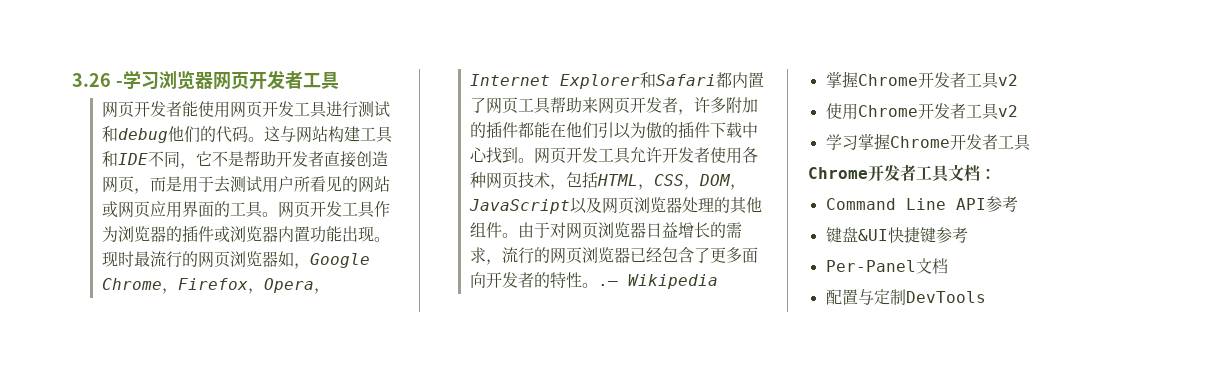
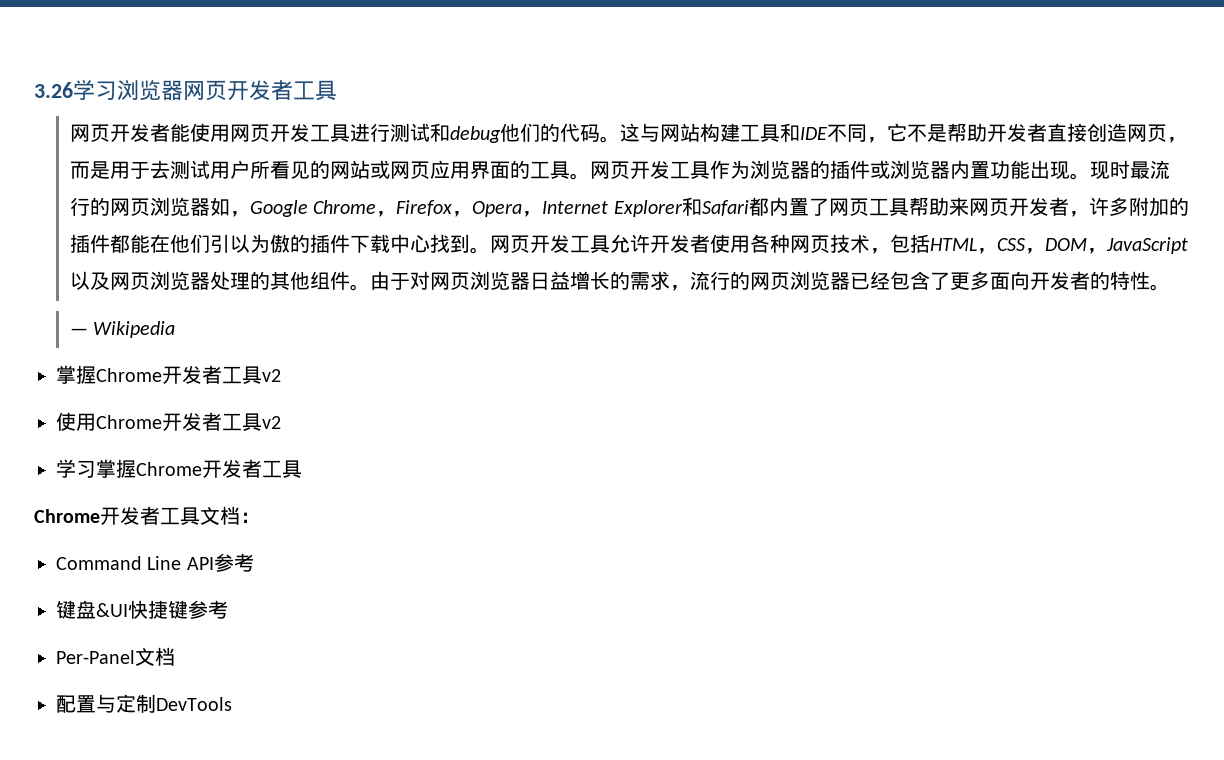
- 3.26 -学习浏览器网页开发者工具
+ 3.26学习浏览器网页开发者工具
- 由于对网页浏览器日益增长的需求，流行的网页浏览器已经包含了更多面向开发者的特性。.— Wikipedia
+ 由于对网页浏览器日益增长的需求，流行的网页浏览器已经包含了更多面向开发者的特性。
+ — Wikipedia

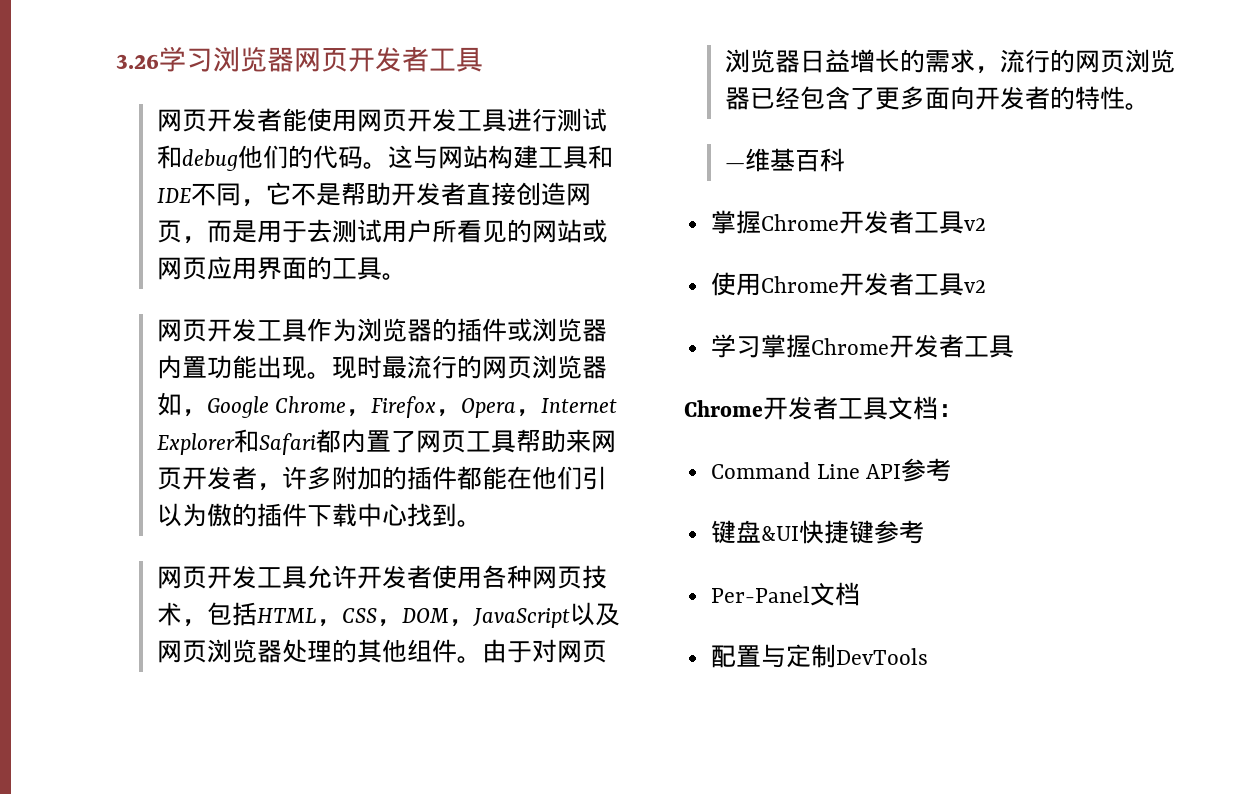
- 这与网站构建工具和IDE不同，它不是帮助开发者直接创造网页，而是用于去测试用户所看见的网站或网页应用界面的工具。网页开发工具作为浏览器的插件或浏览器内置功能出现。
+ 这与网站构建工具和IDE不同，它不是帮助开发者直接创造网页，而是用于去测试用户所看见的网站或网页应用界面的工具。
+ 网页开发工具作为浏览器的插件或浏览器内置功能出现。
- 现时最流行的网页浏览器如，Google Chrome，Firefox，Opera，Internet Explorer和Safari都内置了网页工具帮助来网页开发者，许多附加的插件都能在他们引以为傲的插件下载中心找到。网页开发工具允许开发者使用各种网页技术，包括HTML，CSS，DOM，JavaScript以及网页浏览器处理的其他组件。
+ 现时最流行的网页浏览器如，Google Chrome，Firefox，Opera，Internet Explorer和Safari都内置了网页工具帮助来网页开发者，许多附加的插件都能在他们引以为傲的插件下载中心找到。
+ 网页开发工具允许开发者使用各种网页技术，包括HTML，CSS，DOM，JavaScript以及网页浏览器处理的其他组件。
- — Wikipedia
+ —维基百科

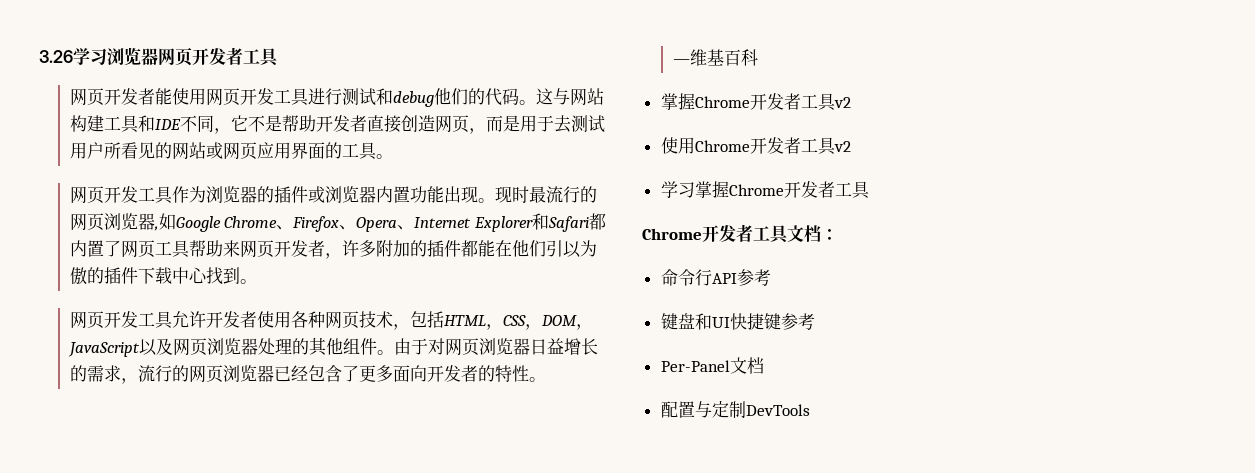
- 现时最流行的网页浏览器如，Google Chrome，Firefox，Opera，Internet Explorer和Safari都内置了网页工具帮助来网页开发者，许多附加的插件都能在他们引以为傲的插件下载中心找到。
+ 现时最流行的网页浏览器,如Google Chrome、Firefox、Opera、Internet Explorer和Safari都内置了网页工具帮助来网页开发者，许多附加的插件都能在他们引以为傲的插件下载中心找到。
- Command Line API参考
+ 命令行API参考
- 键盘&UI快捷键参考
+ 键盘和UI快捷键参考

